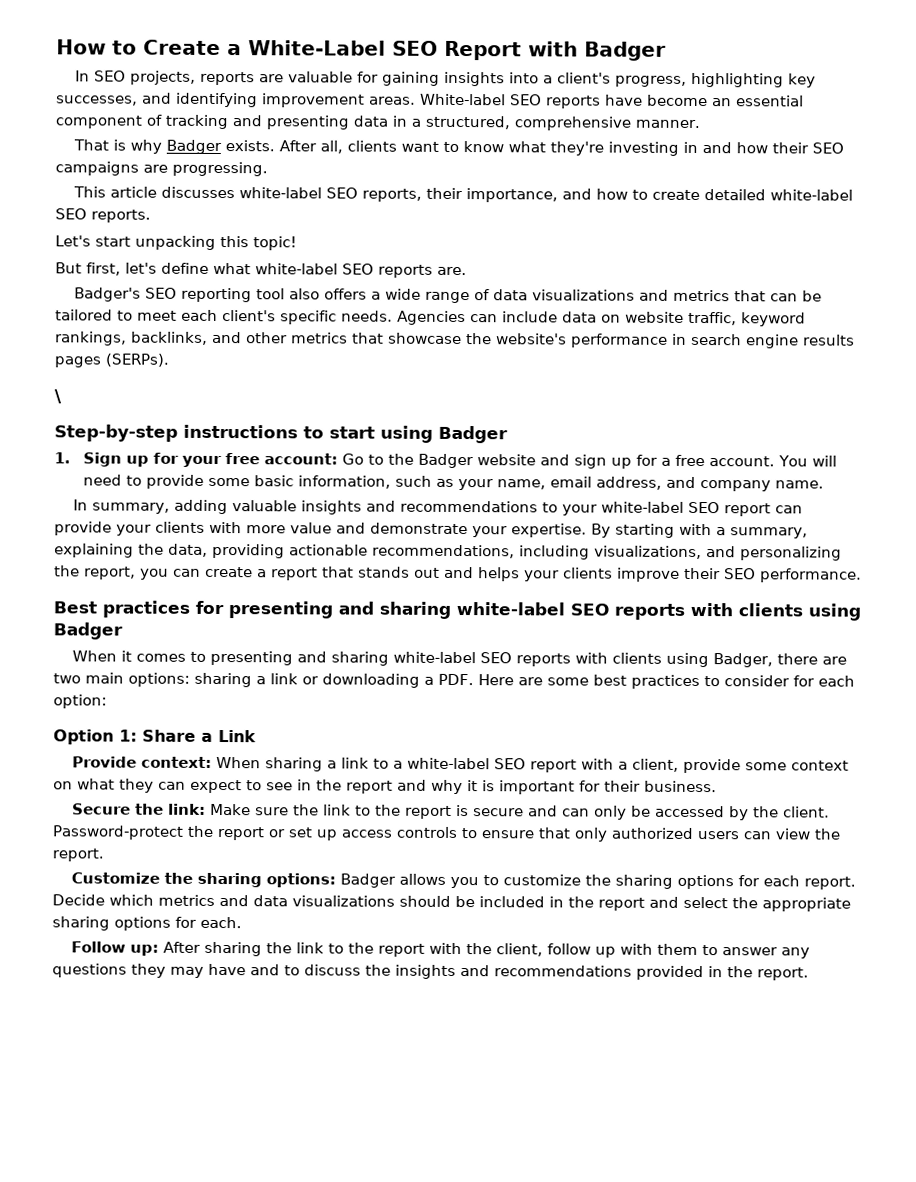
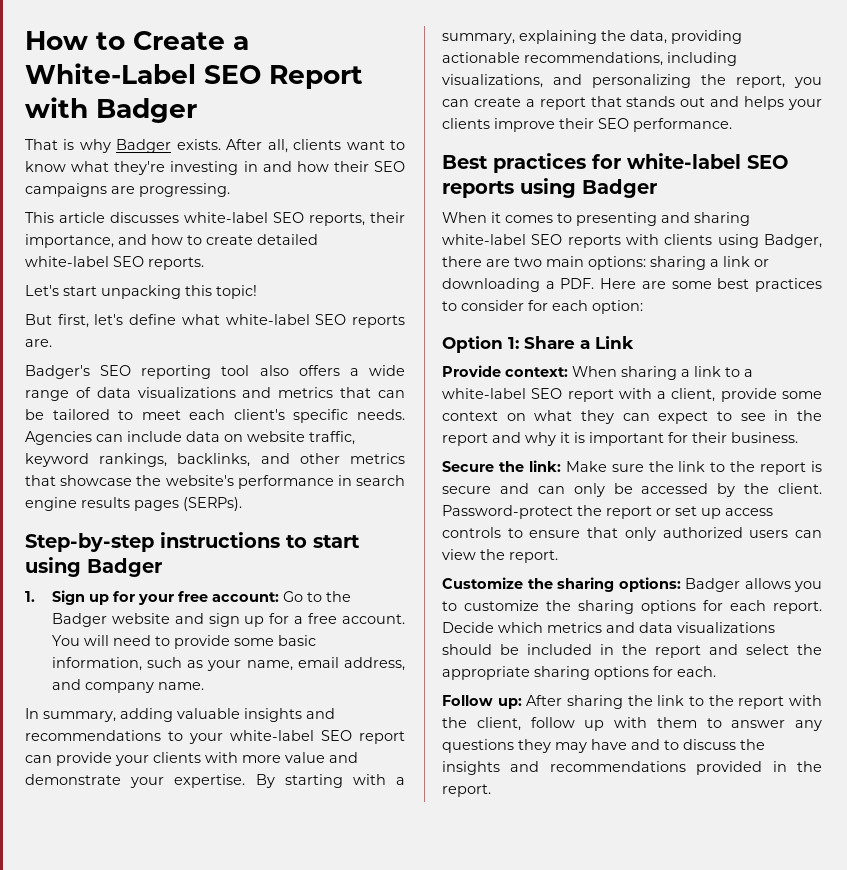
- In SEO projects, reports are valuable for gaining insights into a client's progress, highlighting key successes, and identifying improvement areas. White-label SEO reports have become an essential component of tracking and presenting data in a structured, comprehensive manner.
- \
- Best practices for presenting and sharing white-label SEO reports with clients using Badger
+ Best practices for white-label SEO reports using Badger

